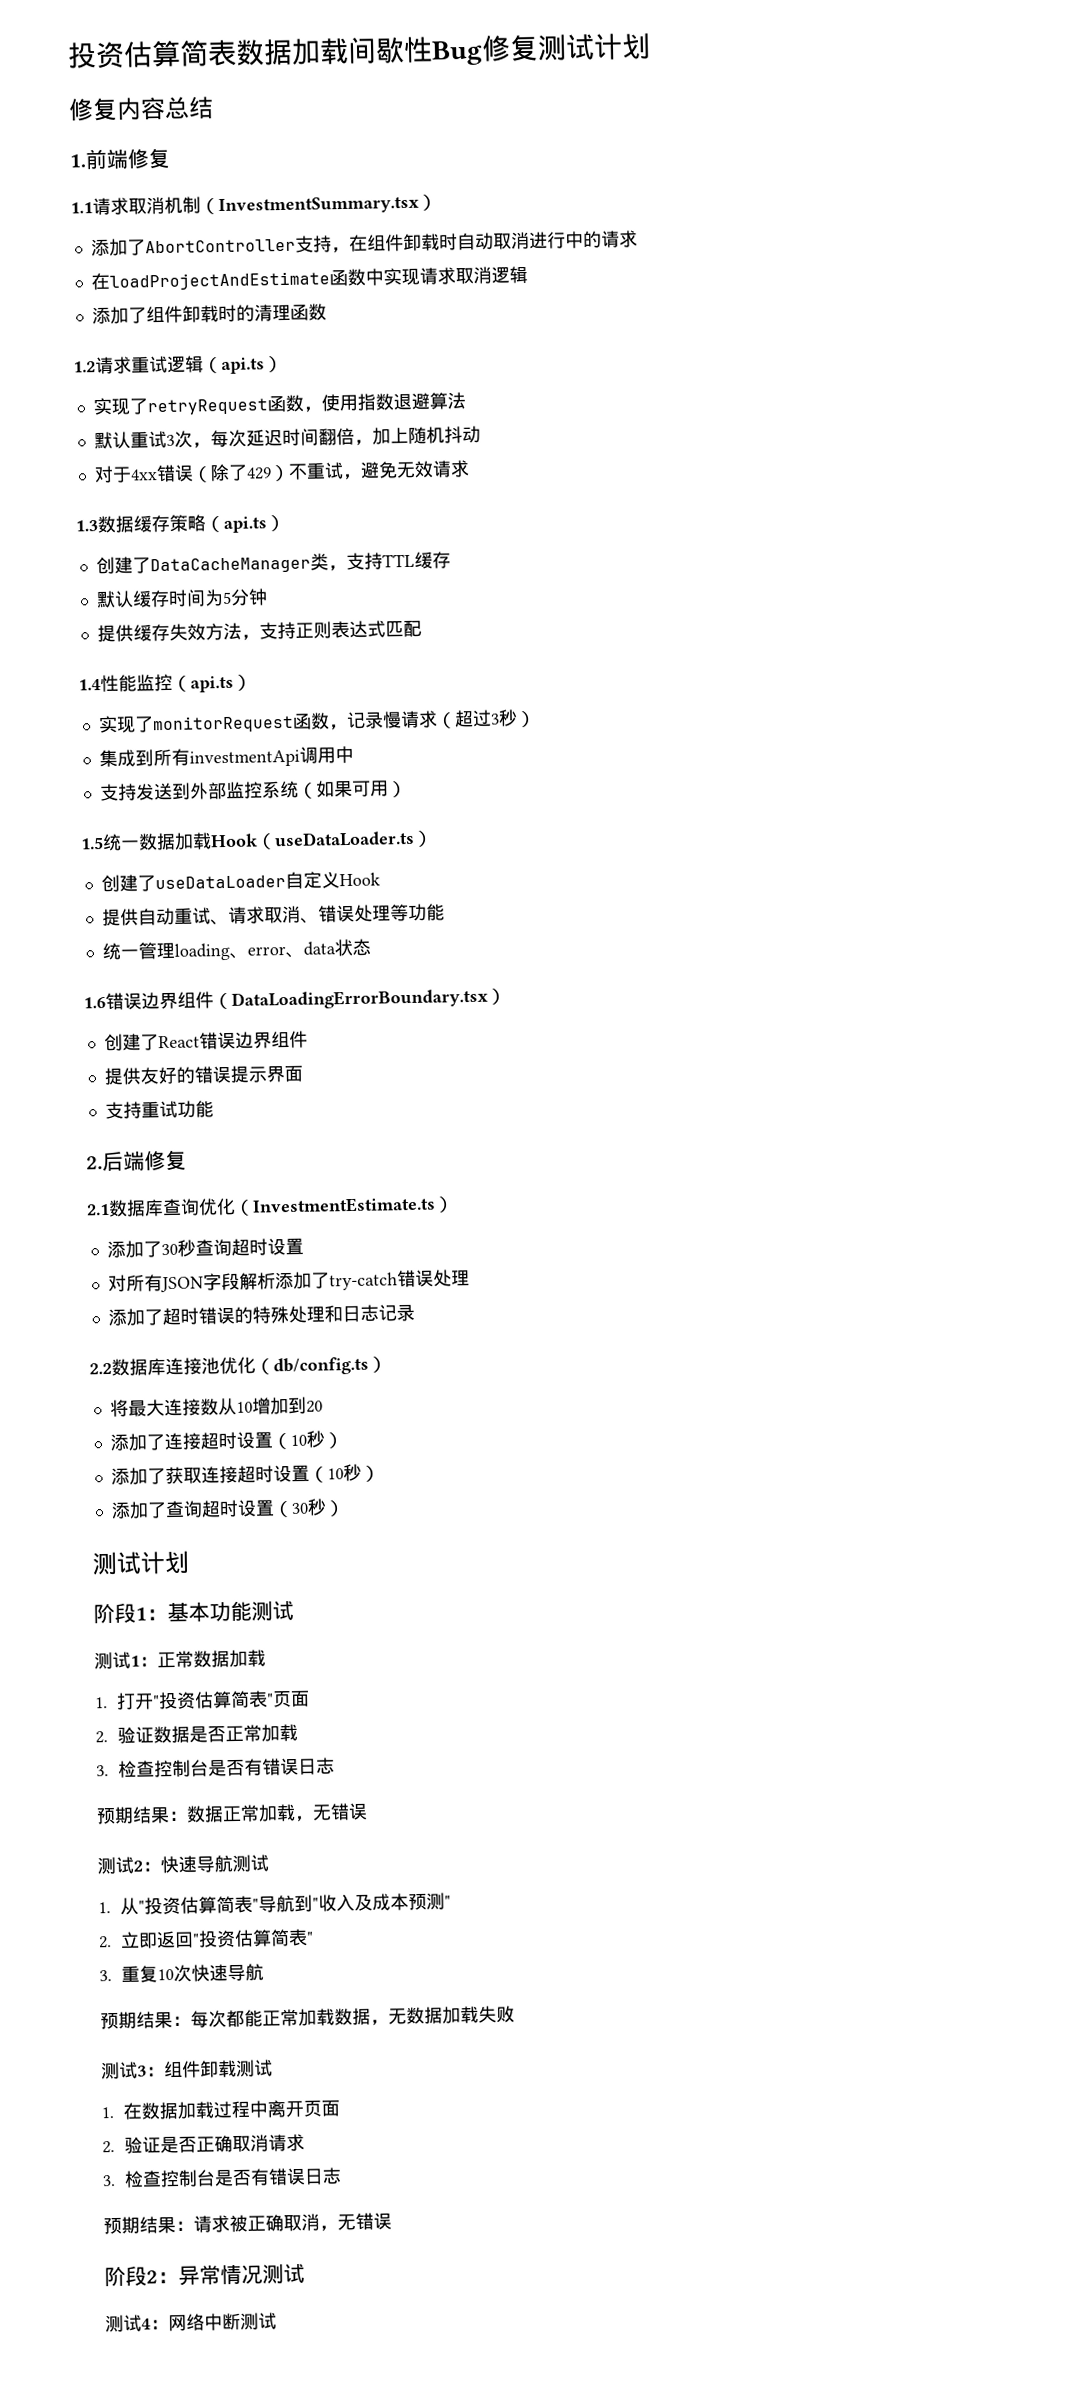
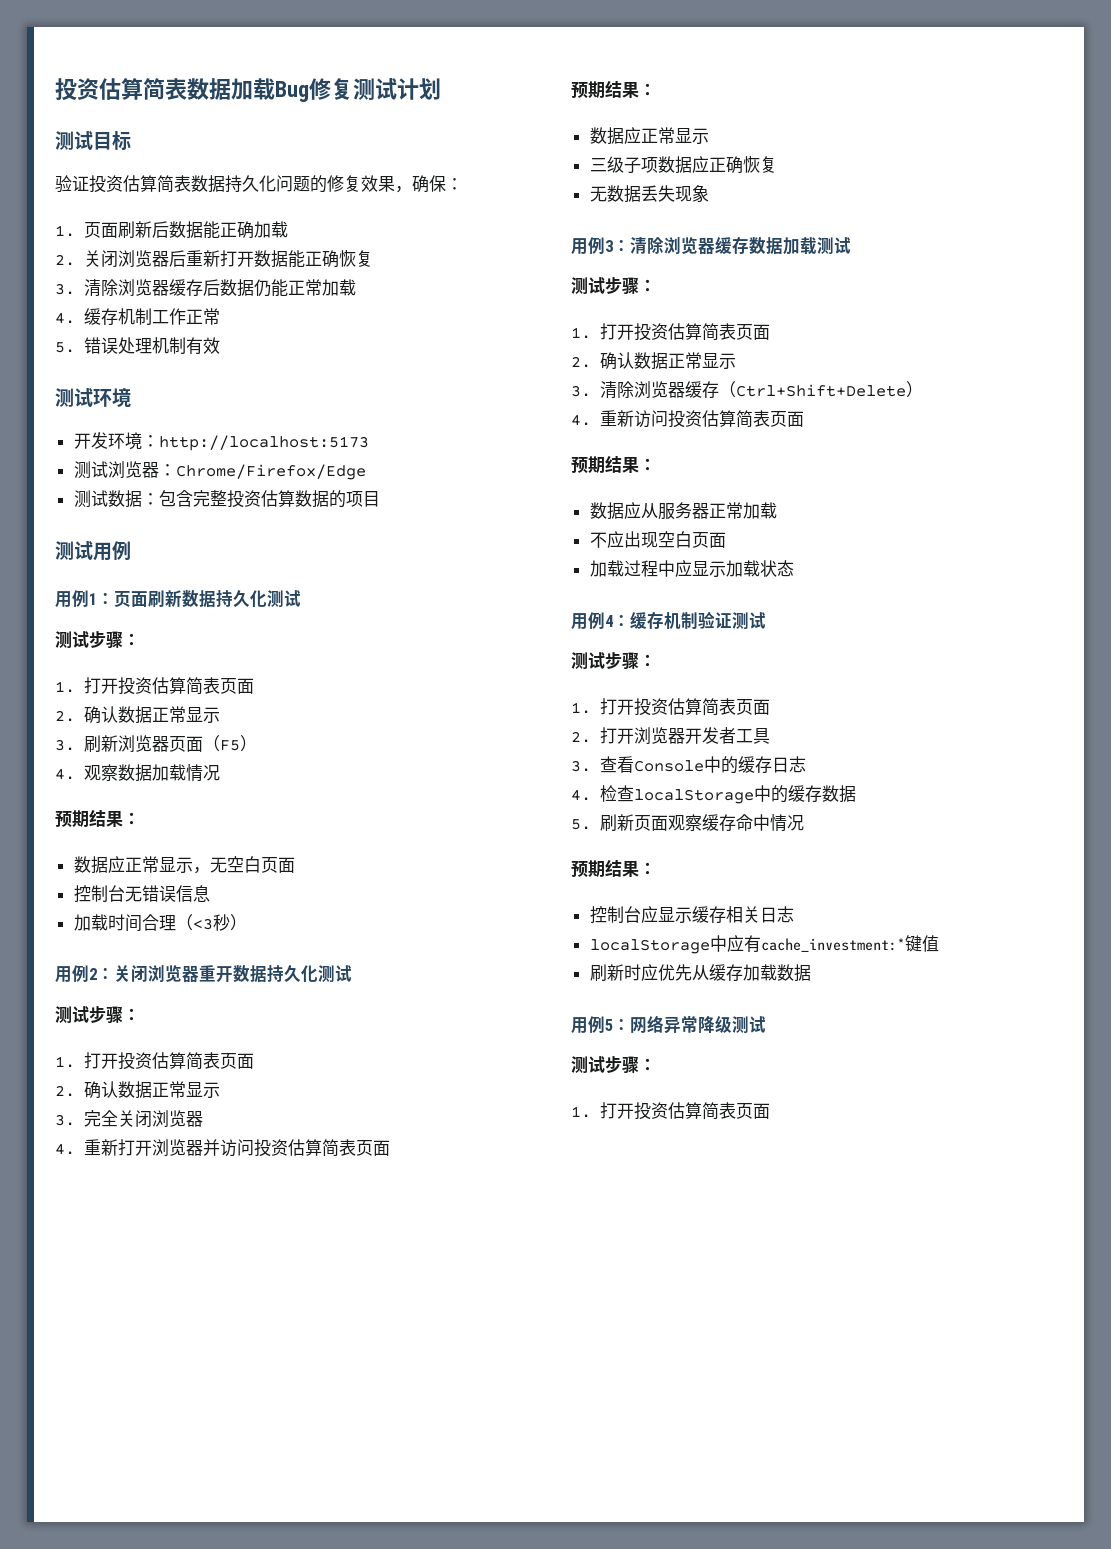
- 投资估算简表数据加载间歇性Bug修复测试计划
+ 投资估算简表数据加载Bug修复测试计划
- 修复内容总结
- 1.前端修复
- 1.1请求取消机制（InvestmentSummary.tsx）
- 添加了AbortController支持，在组件卸载时自动取消进行中的请求
- 在loadProjectAndEstimate函数中实现请求取消逻辑
- 添加了组件卸载时的清理函数
- 1.2请求重试逻辑（api.ts）
- 实现了retryRequest函数，使用指数退避算法
- 默认重试3次，每次延迟时间翻倍，加上随机抖动
- 对于4xx错误（除了429）不重试，避免无效请求
- 1.3数据缓存策略（api.ts）
- 创建了DataCacheManager类，支持TTL缓存
- 默认缓存时间为5分钟
- 提供缓存失效方法，支持正则表达式匹配
- 1.4性能监控（api.ts）
- 实现了monitorRequest函数，记录慢请求（超过3秒）
- 集成到所有investmentApi调用中
- 支持发送到外部监控系统（如果可用）
- 1.5统一数据加载Hook（useDataLoader.ts）
- 创建了useDataLoader自定义Hook
- 提供自动重试、请求取消、错误处理等功能
- 统一管理loading、error、data状态
- 1.6错误边界组件（DataLoadingErrorBoundary.tsx）
- 创建了React错误边界组件
- 提供友好的错误提示界面
- 支持重试功能
- 2.后端修复
- 2.1数据库查询优化（InvestmentEstimate.ts）
- 添加了30秒查询超时设置
- 对所有JSON字段解析添加了try-catch错误处理
- 添加了超时错误的特殊处理和日志记录
- 2.2数据库连接池优化（db/config.ts）
- 将最大连接数从10增加到20
- 添加了连接超时设置（10秒）
- 添加了获取连接超时设置（10秒）
- 添加了查询超时设置（30秒）
- 测试计划
- 阶段1：基本功能测试
- 测试1：正常数据加载
- 1.打开"投资估算简表"页面
- 2.验证数据是否正常加载
- 3.检查控制台是否有错误日志
- 预期结果：数据正常加载，无错误
- 测试2：快速导航测试
- 1.从"投资估算简表"导航到"收入及成本预测"
- 2.立即返回"投资估算简表"
- 3.重复10次快速导航
- 预期结果：每次都能正常加载数据，无数据加载失败
- 测试3：组件卸载测试
- 1.在数据加载过程中离开页面
- 2.验证是否正确取消请求
- 3.检查控制台是否有错误日志
- 预期结果：请求被正确取消，无错误
- 阶段2：异常情况测试
- 测试4：网络中断测试
+ 测试目标
+ 验证投资估算简表数据持久化问题的修复效果，确保：
+ 1.页面刷新后数据能正确加载
+ 2.关闭浏览器后重新打开数据能正确恢复
+ 3.清除浏览器缓存后数据仍能正常加载
+ 4.缓存机制工作正常
+ 5.错误处理机制有效
+ 测试环境
+ 开发环境：http://localhost:5173
+ 测试浏览器：Chrome/Firefox/Edge
+ 测试数据：包含完整投资估算数据的项目
+ 测试用例
+ 用例1：页面刷新数据持久化测试
+ 测试步骤：
+ 1.打开投资估算简表页面
+ 2.确认数据正常显示
+ 3.刷新浏览器页面（F5）
+ 4.观察数据加载情况
+ 预期结果：
+ 数据应正常显示，无空白页面
+ 控制台无错误信息
+ 加载时间合理（<3秒）
+ 用例2：关闭浏览器重开数据持久化测试
+ 测试步骤：
+ 1.打开投资估算简表页面
+ 2.确认数据正常显示
+ 3.完全关闭浏览器
+ 4.重新打开浏览器并访问投资估算简表页面
+ 预期结果：
+ 数据应正常显示
+ 三级子项数据应正确恢复
+ 无数据丢失现象
+ 用例3：清除浏览器缓存数据加载测试
+ 测试步骤：
+ 1.打开投资估算简表页面
+ 2.确认数据正常显示
+ 3.清除浏览器缓存（Ctrl+Shift+Delete）
+ 4.重新访问投资估算简表页面
+ 预期结果：
+ 数据应从服务器正常加载
+ 不应出现空白页面
+ 加载过程中应显示加载状态
+ 用例4：缓存机制验证测试
+ 测试步骤：
+ 1.打开投资估算简表页面
+ 2.打开浏览器开发者工具
+ 3.查看Console中的缓存日志
+ 4.检查localStorage中的缓存数据
+ 5.刷新页面观察缓存命中情况
+ 预期结果：
+ 控制台应显示缓存相关日志
+ localStorage中应有cache_investment:*键值
+ 刷新时应优先从缓存加载数据
+ 用例5：网络异常降级测试
+ 测试步骤：
+ 1.打开投资估算简表页面

